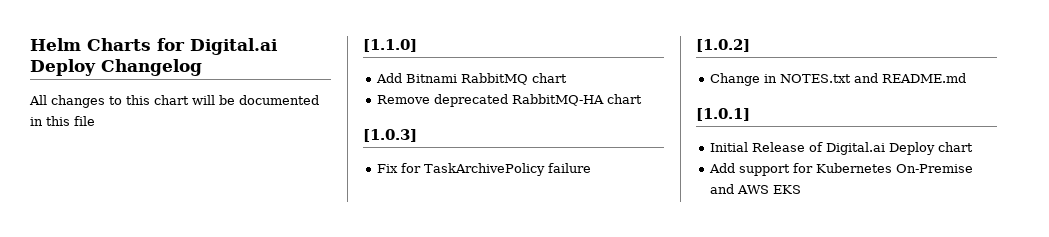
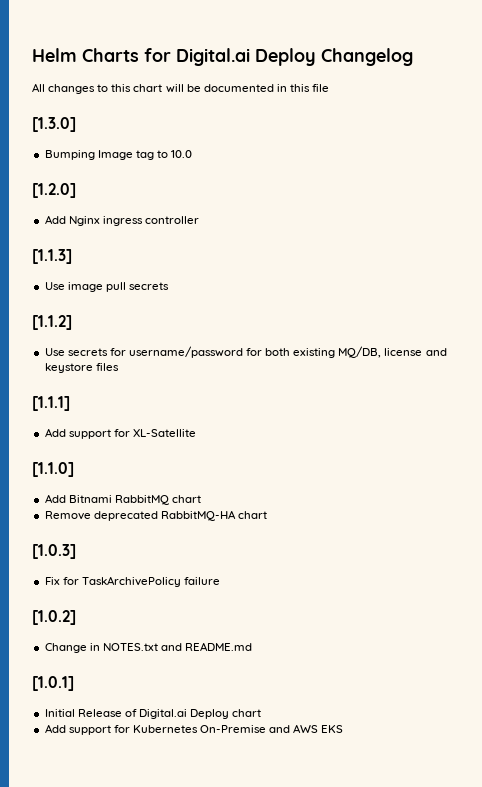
+ [1.3.0]
+ Bumping Image tag to 10.0
+ [1.2.0]
+ Add Nginx ingress controller
+ [1.1.3]
+ Use image pull secrets
+ [1.1.2]
+ Use secrets for username/password for both existing MQ/DB, license and keystore files
+ [1.1.1]
+ Add support for XL-Satellite

